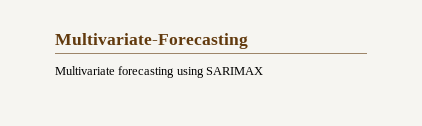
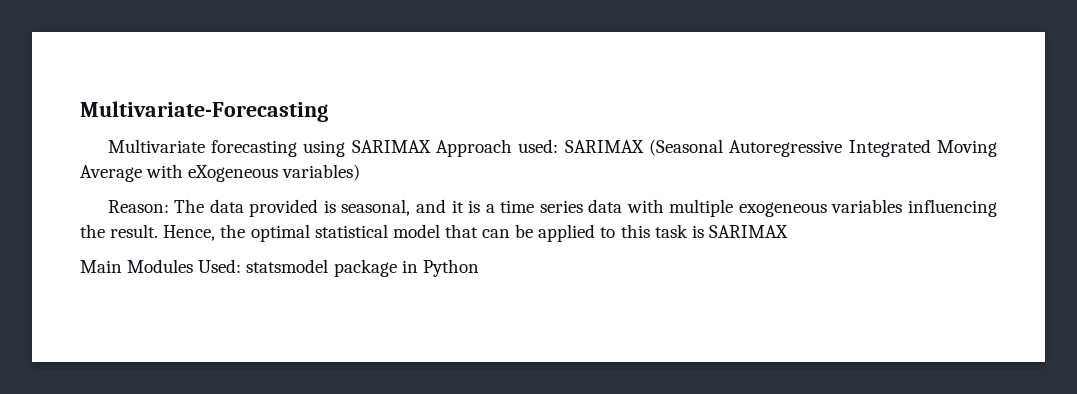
- Multivariate forecasting using SARIMAX
+ Multivariate forecasting using SARIMAX Approach used: SARIMAX (Seasonal Autoregressive Integrated Moving Average with eXogeneous variables)
+ Reason: The data provided is seasonal, and it is a time series data with multiple exogeneous variables influencing the result. Hence, the optimal statistical model that can be applied to this task is SARIMAX
+ Main Modules Used: statsmodel package in Python

